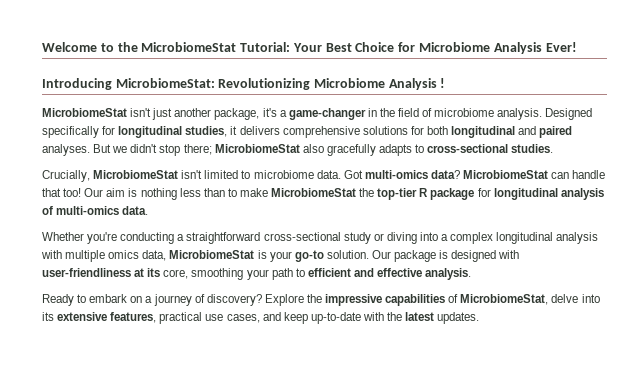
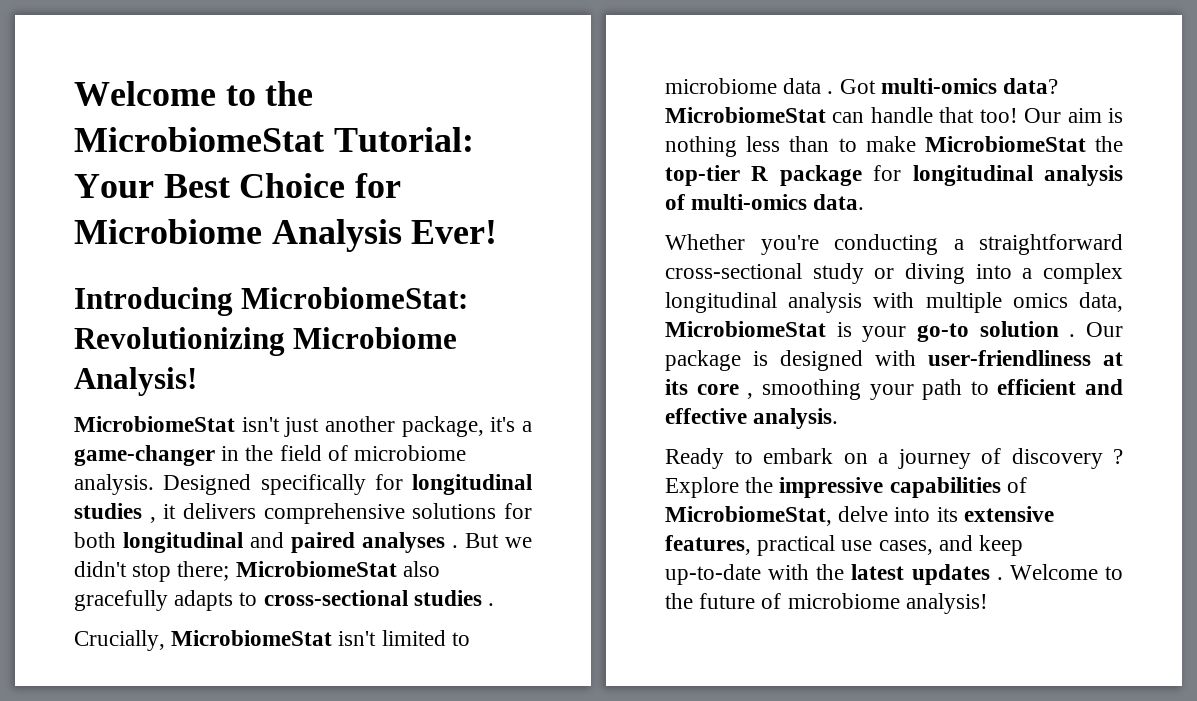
- Introducing MicrobiomeStat: Revolutionizing Microbiome Analysis !
+ Introducing MicrobiomeStat: Revolutionizing Microbiome Analysis!
- Designed specifically for longitudinal studies, it delivers comprehensive solutions for both longitudinal and paired analyses.
+ Designed specifically for longitudinal studies , it delivers comprehensive solutions for both longitudinal and paired analyses .
- But we didn't stop there; MicrobiomeStat also gracefully adapts to cross-sectional studies.
+ But we didn't stop there; MicrobiomeStat also gracefully adapts to cross-sectional studies .
- Crucially, MicrobiomeStat isn't limited to microbiome data.
+ Crucially, MicrobiomeStat isn't limited to microbiome data .
- Whether you're conducting a straightforward cross-sectional study or diving into a complex longitudinal analysis with multiple omics data, MicrobiomeStat is your go-to solution.
+ Whether you're conducting a straightforward cross-sectional study or diving into a complex longitudinal analysis with multiple omics data, MicrobiomeStat is your go-to solution .
- Our package is designed with user-friendliness at its core, smoothing your path to efficient and effective analysis.
+ Our package is designed with user-friendliness at its core , smoothing your path to efficient and effective analysis.
- Ready to embark on a journey of discovery?
+ Ready to embark on a journey of discovery ?
- Explore the impressive capabilities of MicrobiomeStat, delve into its extensive features, practical use cases, and keep up-to-date with the latest updates.
+ Explore the impressive capabilities of MicrobiomeStat, delve into its extensive features, practical use cases, and keep up-to-date with the latest updates . Welcome to the future of microbiome analysis!

